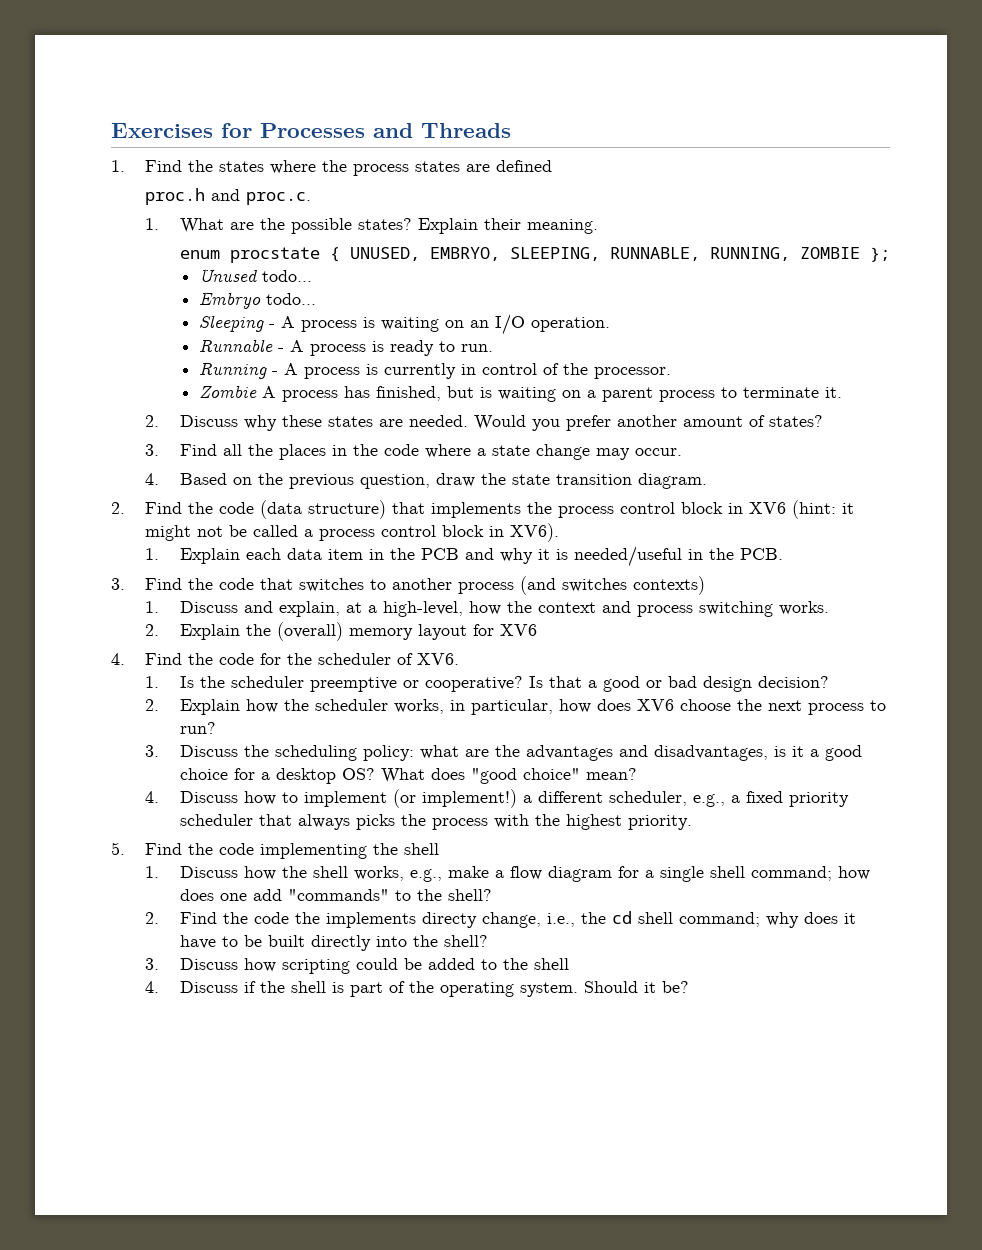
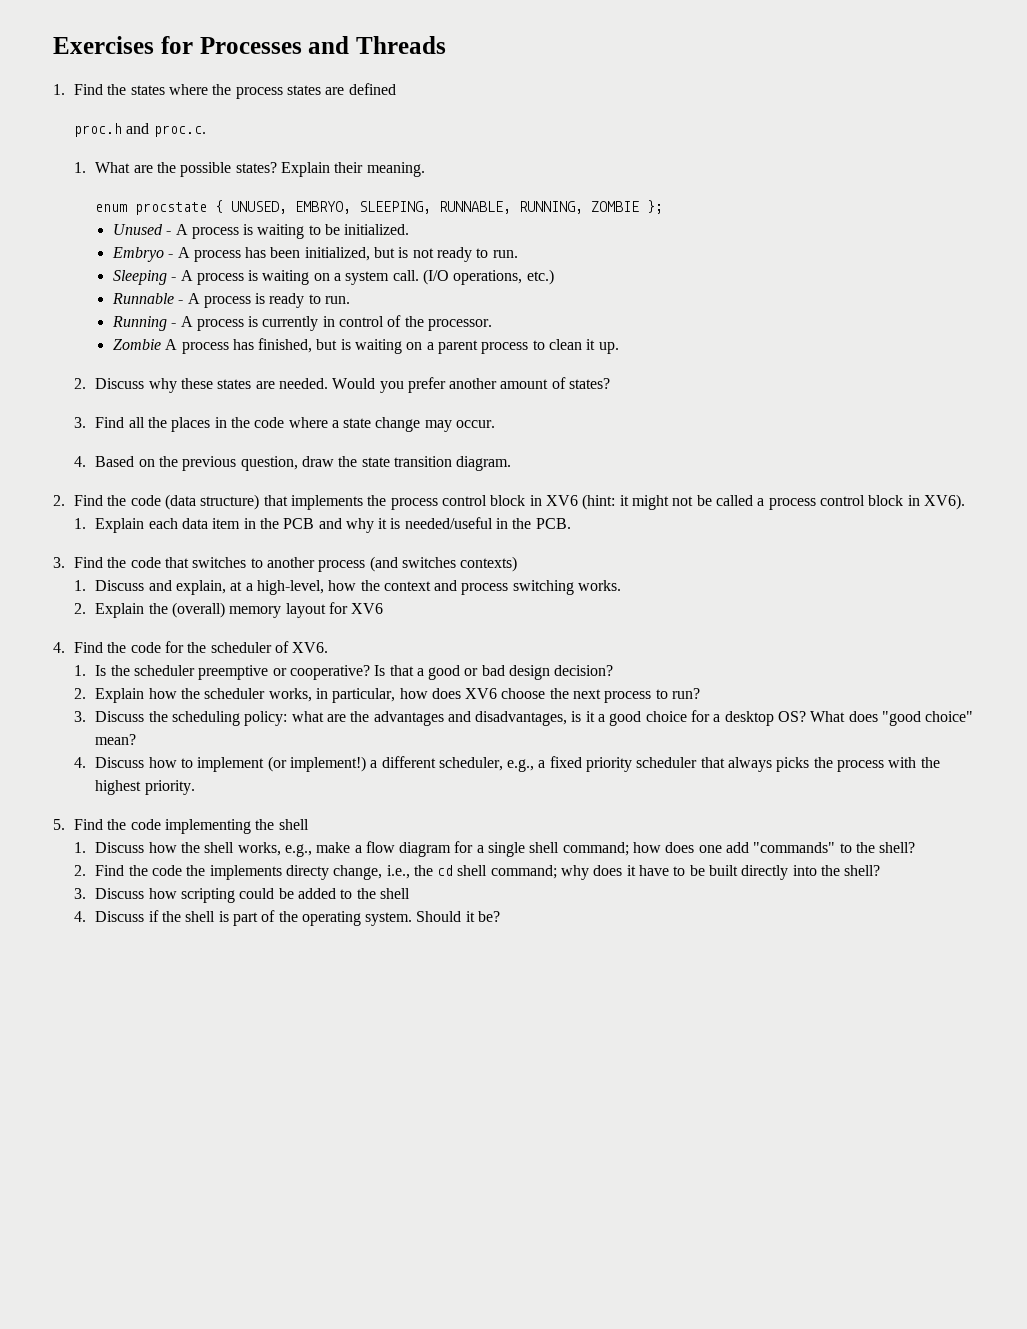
- Unused todo...
- Embryo todo...
+ Unused - A process is waiting to be initialized.
+ Embryo - A process has been initialized, but is not ready to run.
- Sleeping - A process is waiting on an I/O operation.
+ Sleeping - A process is waiting on a system call. (I/O operations, etc.)
- Zombie A process has finished, but is waiting on a parent process to terminate it.
+ Zombie A process has finished, but is waiting on a parent process to clean it up.

